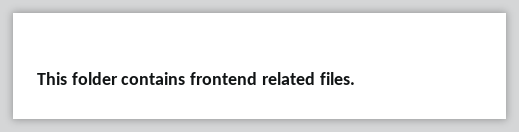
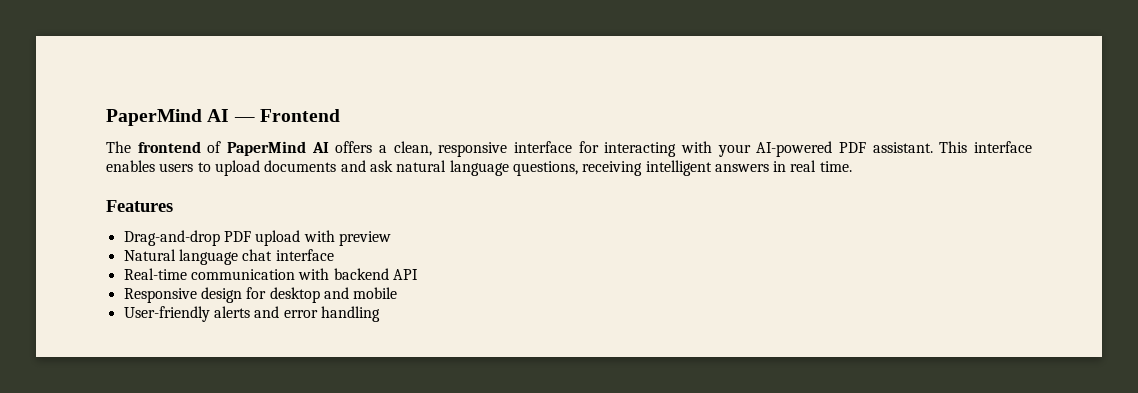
- This folder contains frontend related files.
+ PaperMind AI — Frontend
+ The frontend of PaperMind AI offers a clean, responsive interface for interacting with your AI-powered PDF assistant. This interface enables users to upload documents and ask natural language questions, receiving intelligent answers in real time.
+ Features
+ Drag-and-drop PDF upload with preview
+ Natural language chat interface
+ Real-time communication with backend API
+ Responsive design for desktop and mobile
+ User-friendly alerts and error handling

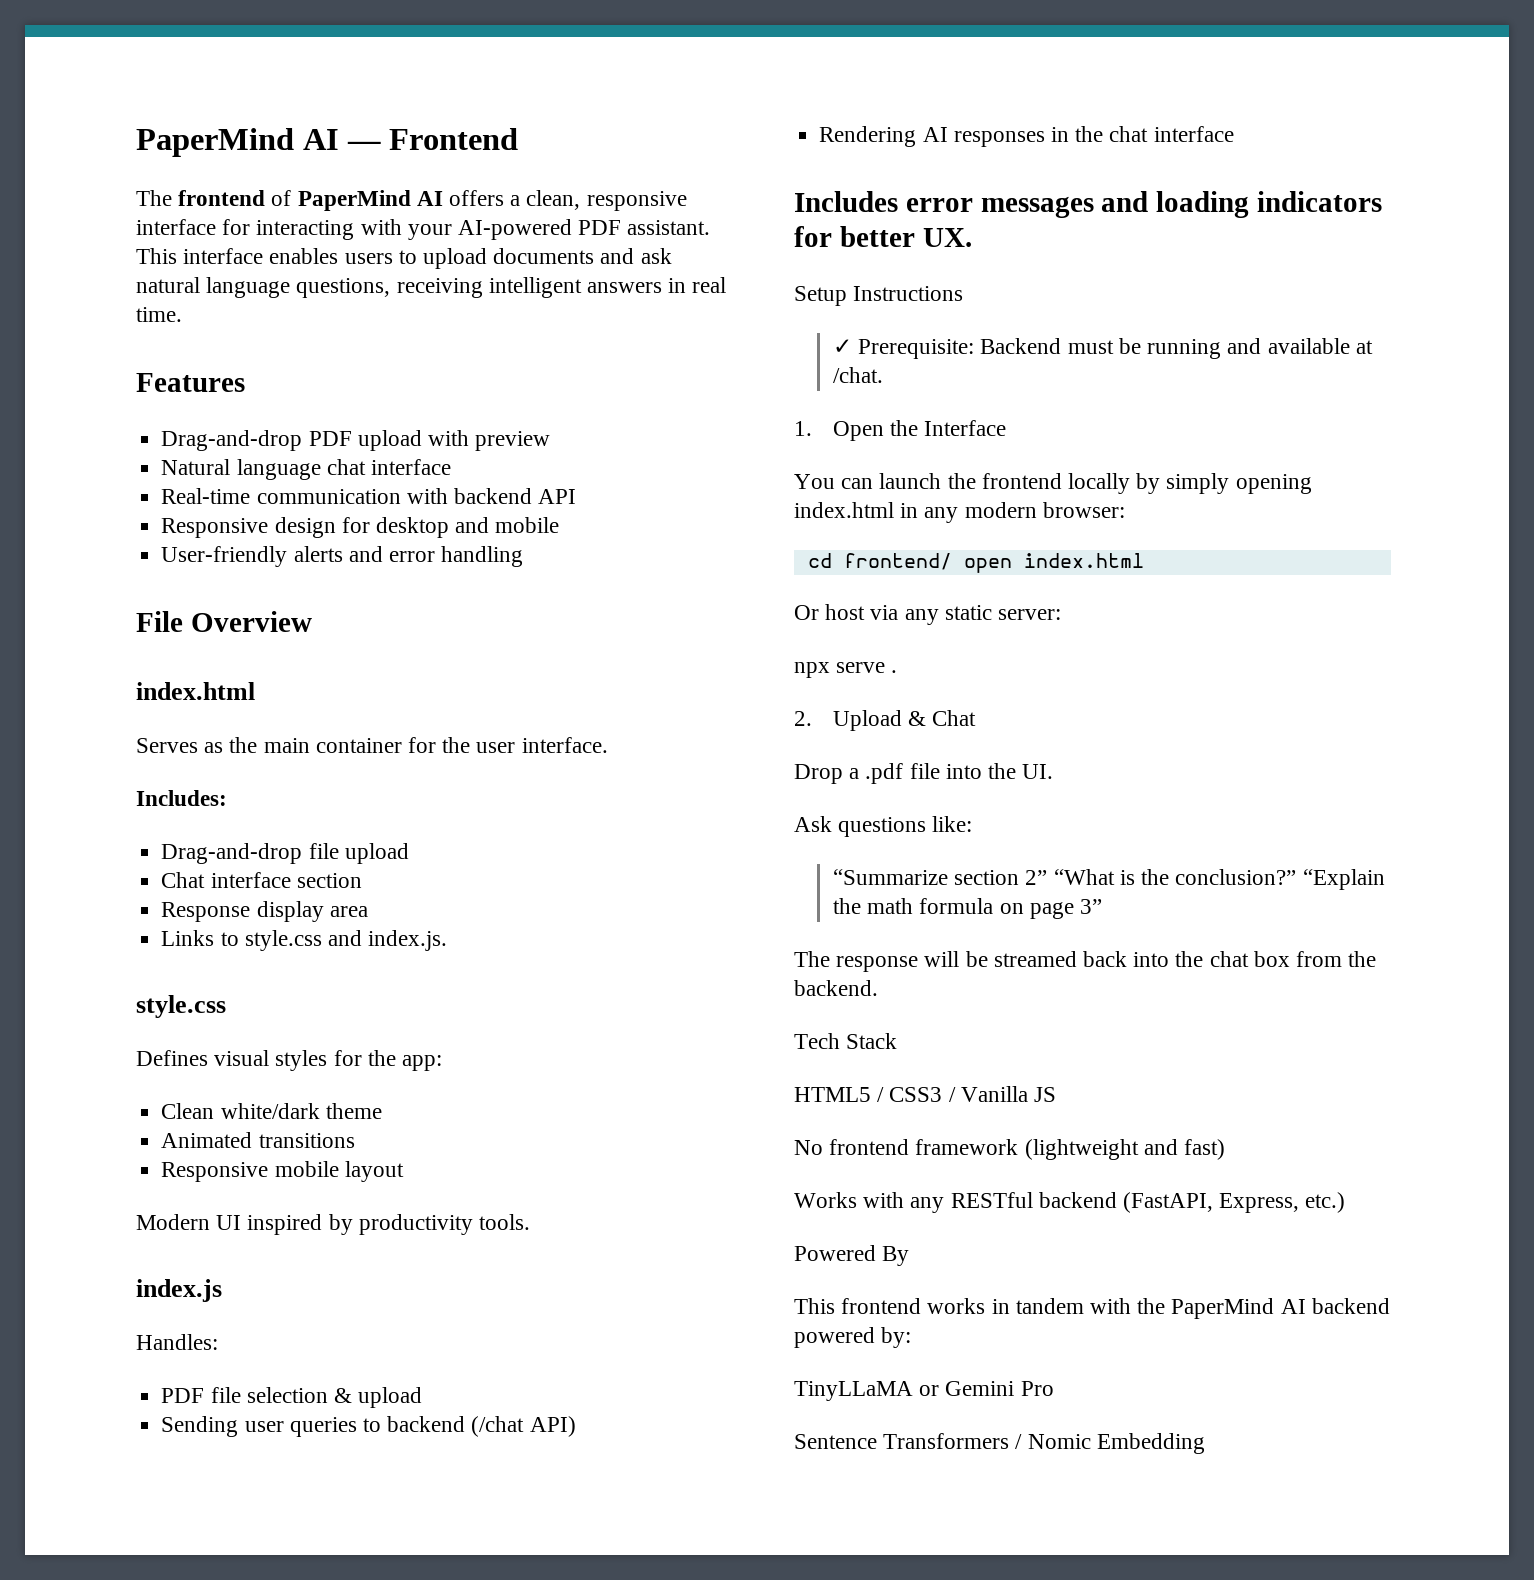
+ File Overview
+ index.html
+ Serves as the main container for the user interface.
+ Includes:
+ Drag-and-drop file upload
+ Chat interface section
+ Response display area
+ Links to style.css and index.js.
+ style.css
+ Defines visual styles for the app:
+ Clean white/dark theme
+ Animated transitions
+ Responsive mobile layout
+ Modern UI inspired by productivity tools.
+ index.js
+ Handles:
+ PDF file selection & upload
+ Sending user queries to backend (/chat API)
+ Rendering AI responses in the chat interface
+ Includes error messages and loading indicators for better UX.
+ Setup Instructions
+ ✓ Prerequisite: Backend must be running and available at /chat.
+ 1. Open the Interface
+ You can launch the frontend locally by simply opening index.html in any modern browser:
+ cd frontend/ open index.html
+ Or host via any static server:
+ npx serve .
+ 2. Upload & Chat
+ Drop a .pdf file into the UI.
+ Ask questions like:
+ “Summarize section 2” “What is the conclusion?” “Explain the math formula on page 3”
+ The response will be streamed back into the chat box from the backend.
+ Tech Stack
+ HTML5 / CSS3 / Vanilla JS
+ No frontend framework (lightweight and fast)
+ Works with any RESTful backend (FastAPI, Express, etc.)
+ Powered By
+ This frontend works in tandem with the PaperMind AI backend powered by:
+ TinyLLaMA or Gemini Pro
+ Sentence Transformers / Nomic Embedding

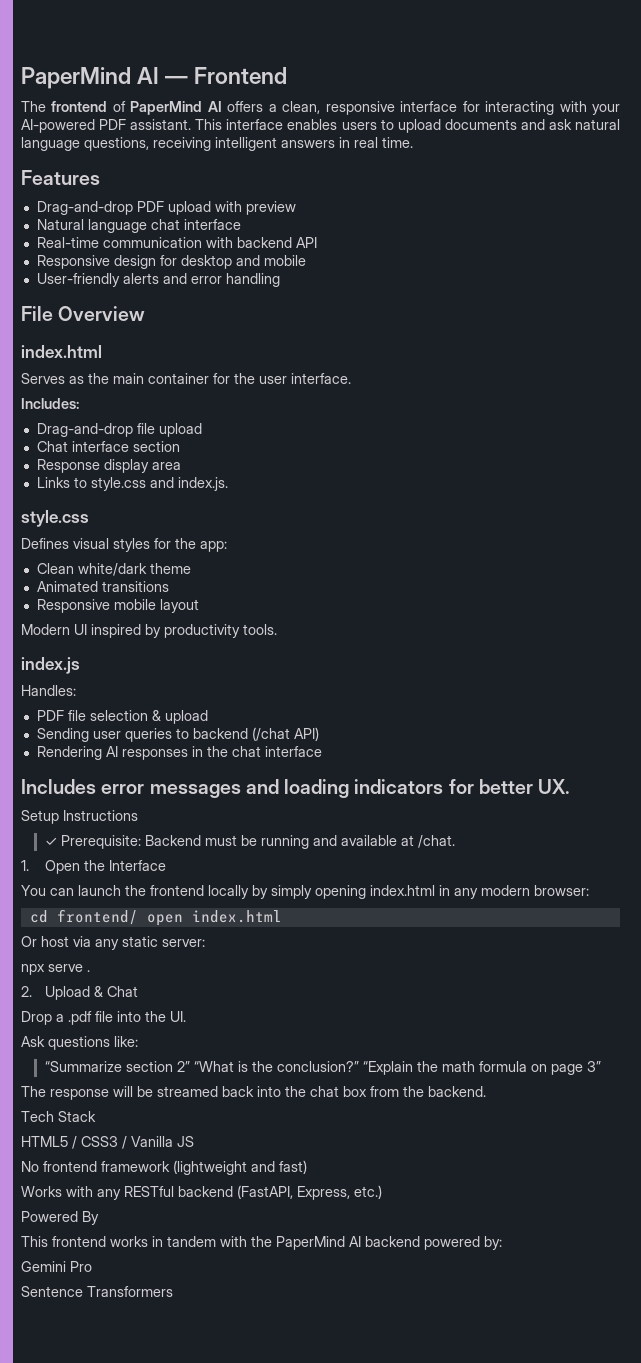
- TinyLLaMA or Gemini Pro
+ Gemini Pro
- Sentence Transformers / Nomic Embedding
+ Sentence Transformers

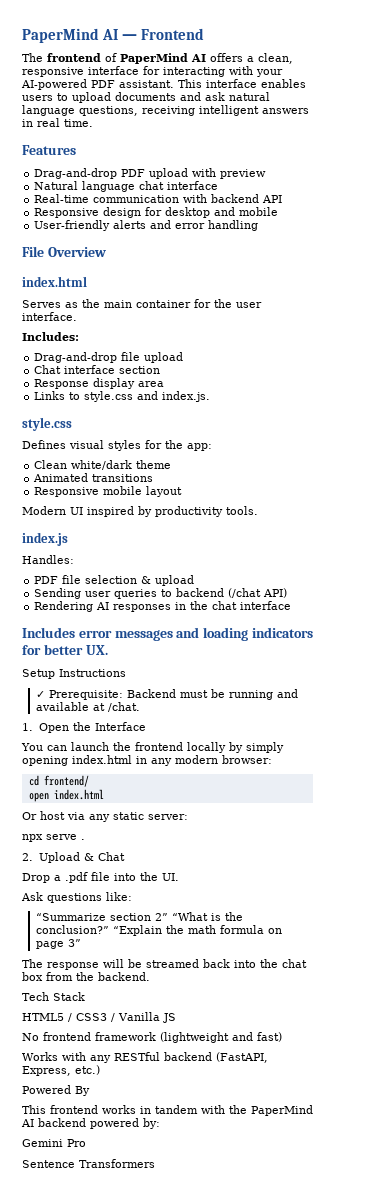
- cd frontend/ open index.html
+ cd frontend/
+ open index.html

